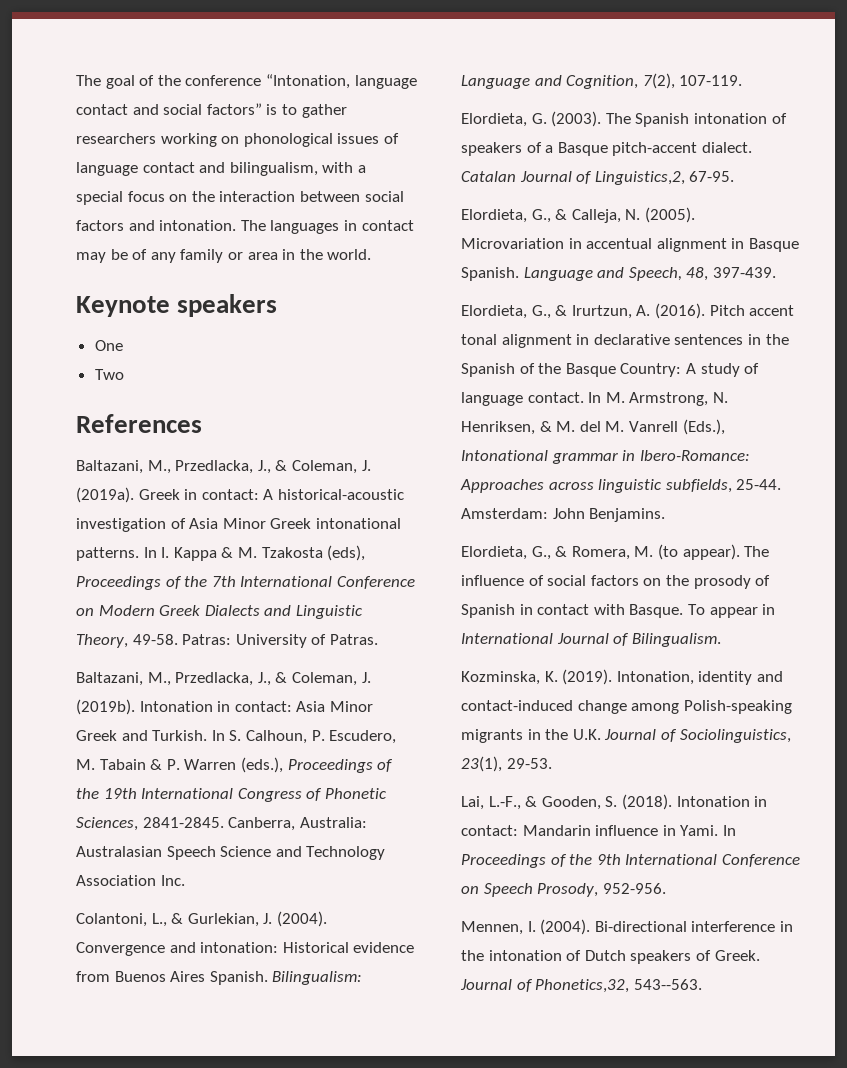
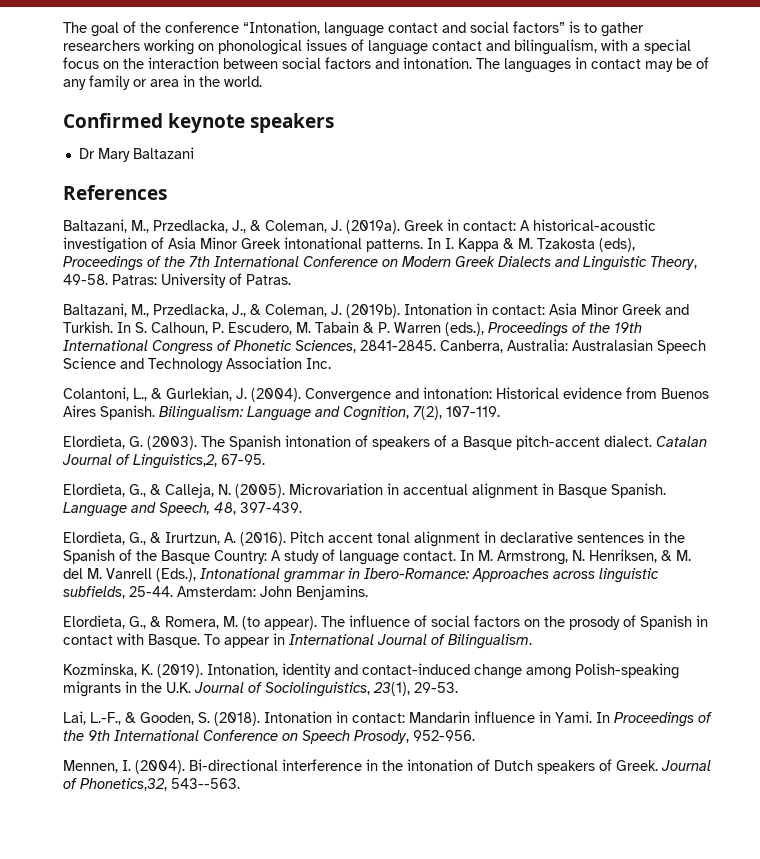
- Keynote speakers
+ Confirmed keynote speakers
- One
- Two
+ Dr Mary Baltazani

